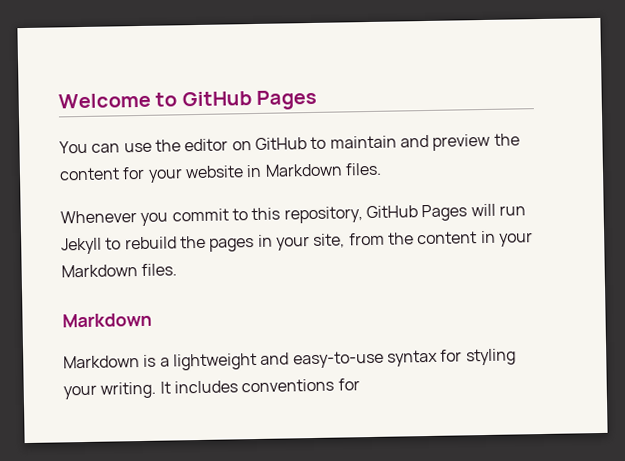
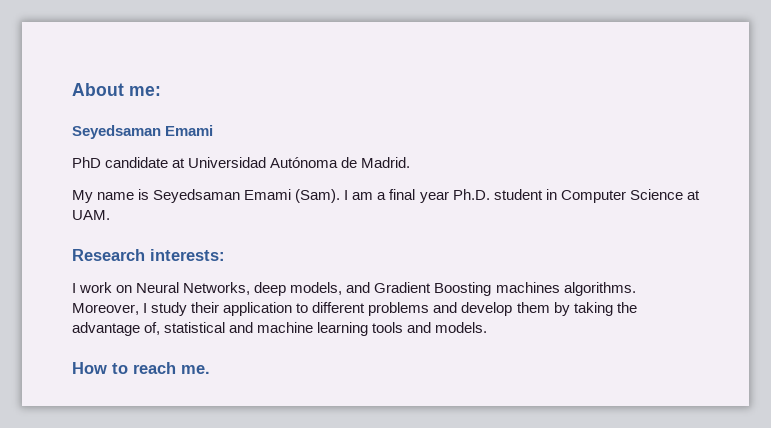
- Welcome to GitHub Pages
- You can use the editor on GitHub to maintain and preview the content for your website in Markdown files.
- Whenever you commit to this repository, GitHub Pages will run Jekyll to rebuild the pages in your site, from the content in your Markdown files.
- Markdown
- Markdown is a lightweight and easy-to-use syntax for styling your writing. It includes conventions for
+ About me:
+ Seyedsaman Emami
+ PhD candidate at Universidad Autónoma de Madrid.
+ My name is Seyedsaman Emami (Sam). I am a final year Ph.D. student in Computer Science at UAM.
+ Research interests:
+ I work on Neural Networks, deep models, and Gradient Boosting machines algorithms. Moreover, I study their application to different problems and develop them by taking the advantage of, statistical and machine learning tools and models.
+ How to reach me.

